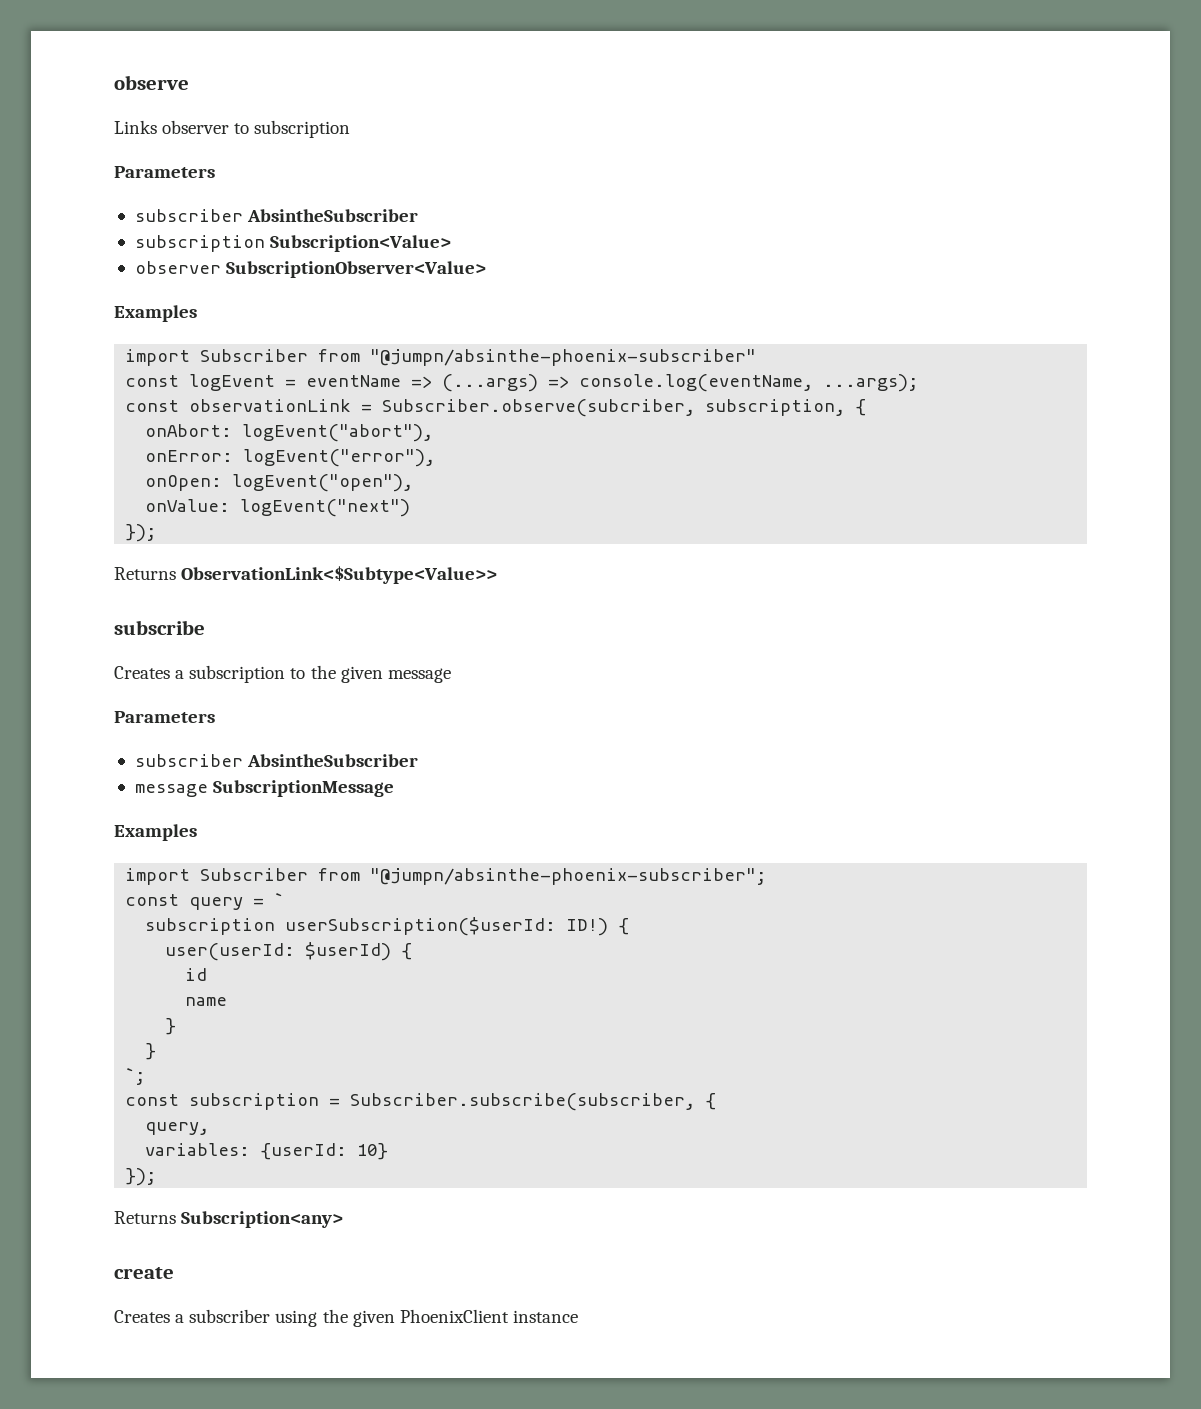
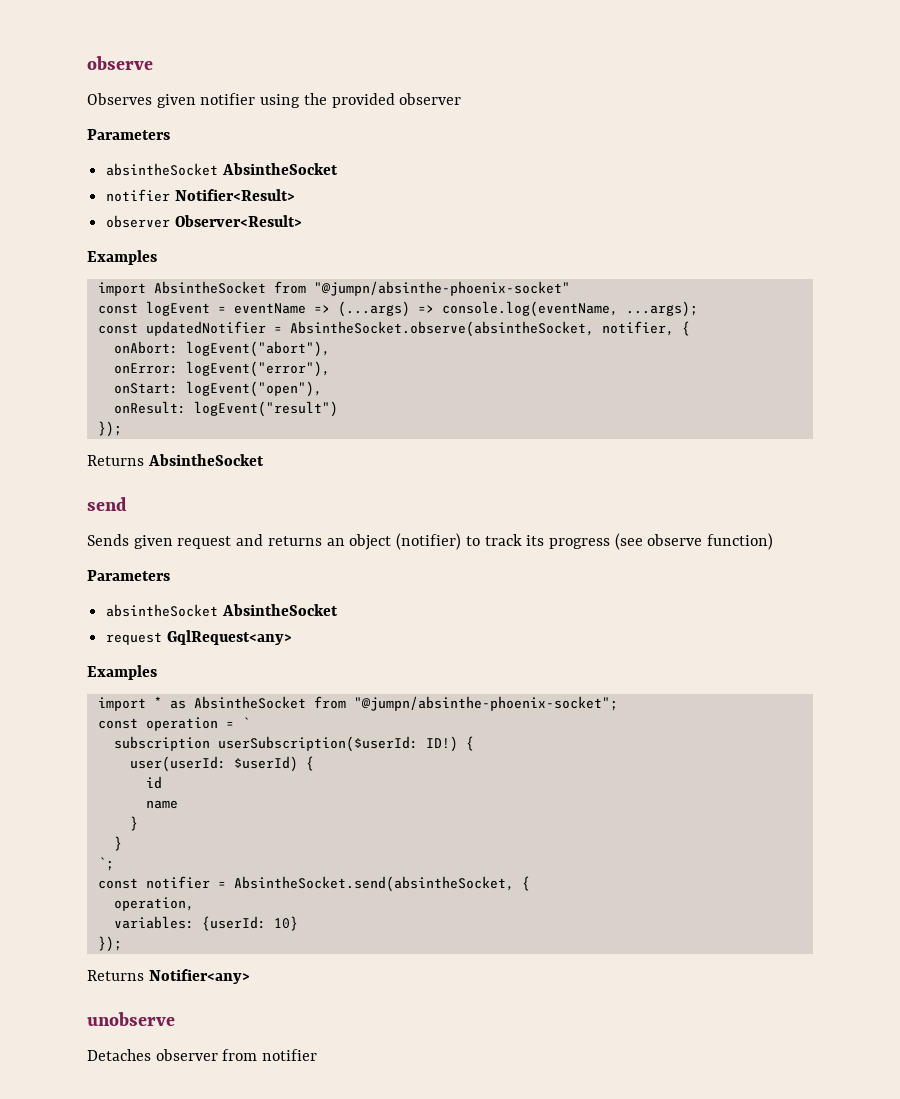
- Links observer to subscription
+ Observes given notifier using the provided observer
  Parameters
- subscriber AbsintheSubscriber
- subscription Subscription<Value>
- observer SubscriptionObserver<Value>
+ absintheSocket AbsintheSocket
+ notifier Notifier<Result>
+ observer Observer<Result>
  Examples
- import Subscriber from "@jumpn/absinthe-phoenix-subscriber"
+ import AbsintheSocket from "@jumpn/absinthe-phoenix-socket"
- const observationLink = Subscriber.observe(subcriber, subscription, {
+ const updatedNotifier = AbsintheSocket.observe(absintheSocket, notifier, {
- onOpen: logEvent("open"),
+ onStart: logEvent("open"),
- onValue: logEvent("next")
+ onResult: logEvent("result")
  });
- Returns ObservationLink<$Subtype<Value>>
- subscribe
- Creates a subscription to the given message
+ Returns AbsintheSocket
+ send
+ Sends given request and returns an object (notifier) to track its progress (see observe function)
  Parameters
- subscriber AbsintheSubscriber
- message SubscriptionMessage
+ absintheSocket AbsintheSocket
+ request GqlRequest<any>
  Examples
- import Subscriber from "@jumpn/absinthe-phoenix-subscriber";
- const query = `
+ import * as AbsintheSocket from "@jumpn/absinthe-phoenix-socket";
+ const operation = `
- const subscription = Subscriber.subscribe(subscriber, {
- query,
+ const notifier = AbsintheSocket.send(absintheSocket, {
+ operation,
- Returns Subscription<any>
- create
- Creates a subscriber using the given PhoenixClient instance
+ Returns Notifier<any>
+ unobserve
+ Detaches observer from notifier

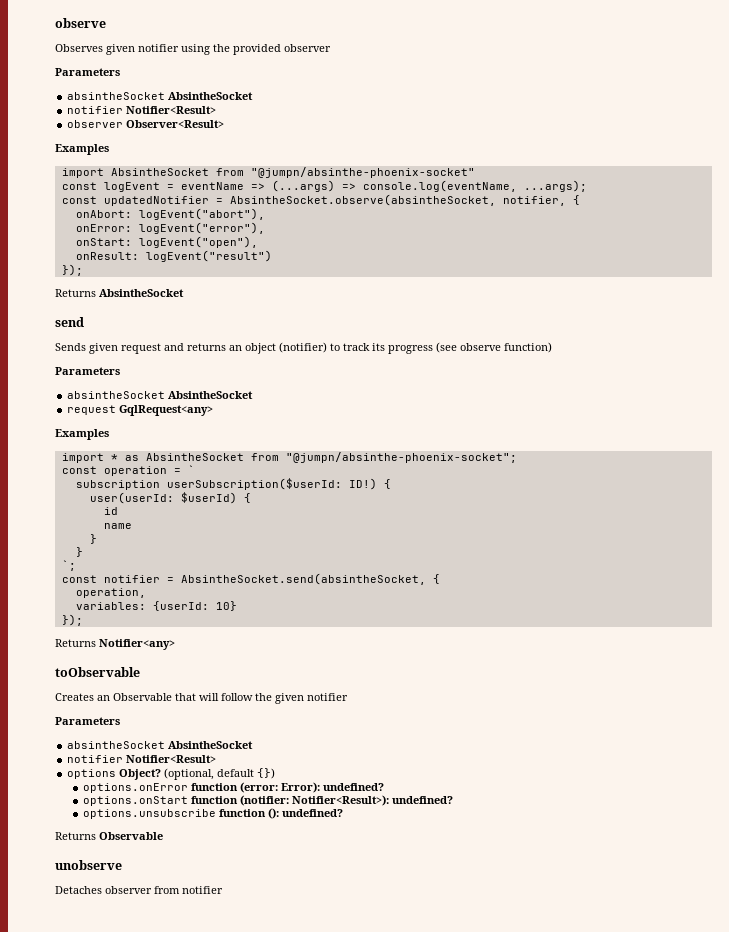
+ toObservable
+ Creates an Observable that will follow the given notifier
+ Parameters
+ absintheSocket AbsintheSocket
+ notifier Notifier<Result>
+ options Object? (optional, default {})
+ options.onError function (error: Error): undefined?
+ options.onStart function (notifier: Notifier<Result>): undefined?
+ options.unsubscribe function (): undefined?
+ Returns Observable

